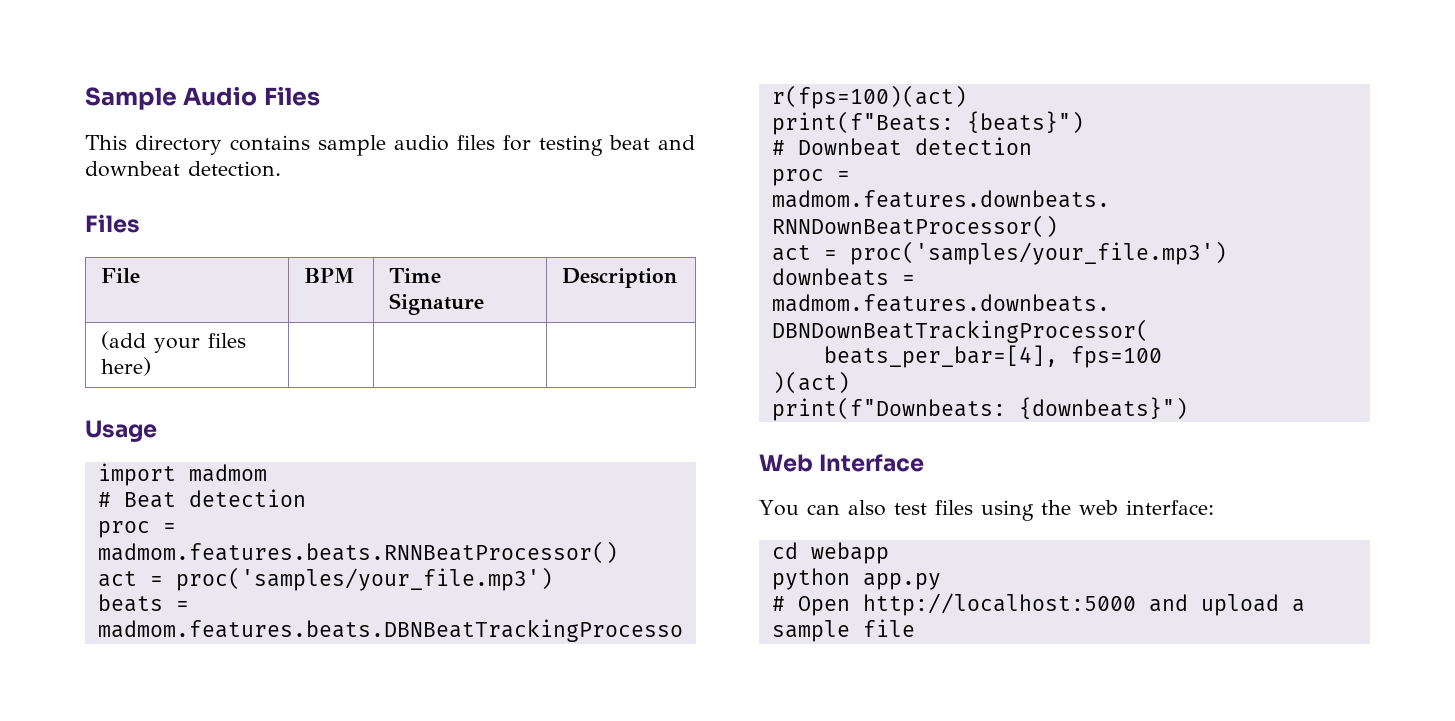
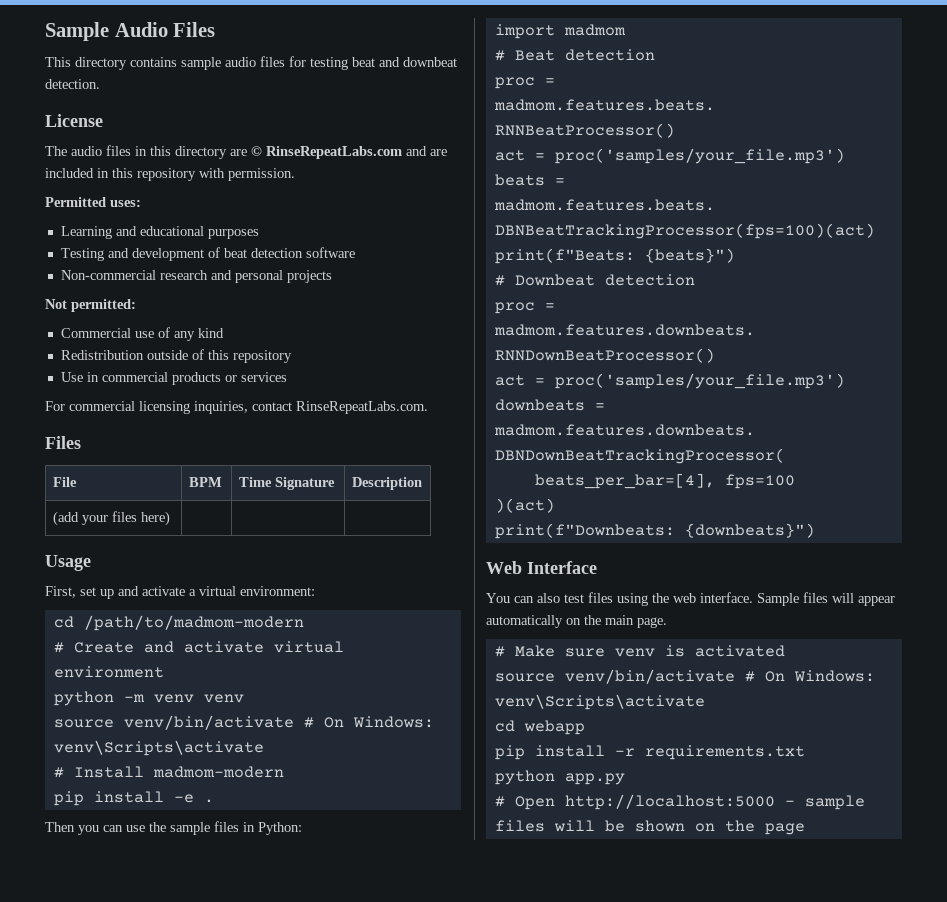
+ License
+ The audio files in this directory are © RinseRepeatLabs.com and are included in this repository with permission.
+ Permitted uses:
+ Learning and educational purposes
+ Testing and development of beat detection software
+ Non-commercial research and personal projects
+ Not permitted:
+ Commercial use of any kind
+ Redistribution outside of this repository
+ Use in commercial products or services
+ For commercial licensing inquiries, contact RinseRepeatLabs.com.
+ First, set up and activate a virtual environment:
+ cd /path/to/madmom-modern
+ # Create and activate virtual environment
+ python -m venv venv
+ source venv/bin/activate # On Windows: venv\Scripts\activate
+ # Install madmom-modern
+ pip install -e .
+ Then you can use the sample files in Python:
- You can also test files using the web interface:
+ You can also test files using the web interface. Sample files will appear automatically on the main page.
+ # Make sure venv is activated
+ source venv/bin/activate # On Windows: venv\Scripts\activate
  cd webapp
+ pip install -r requirements.txt
- # Open http://localhost:5000 and upload a sample file
+ # Open http://localhost:5000 - sample files will be shown on the page

